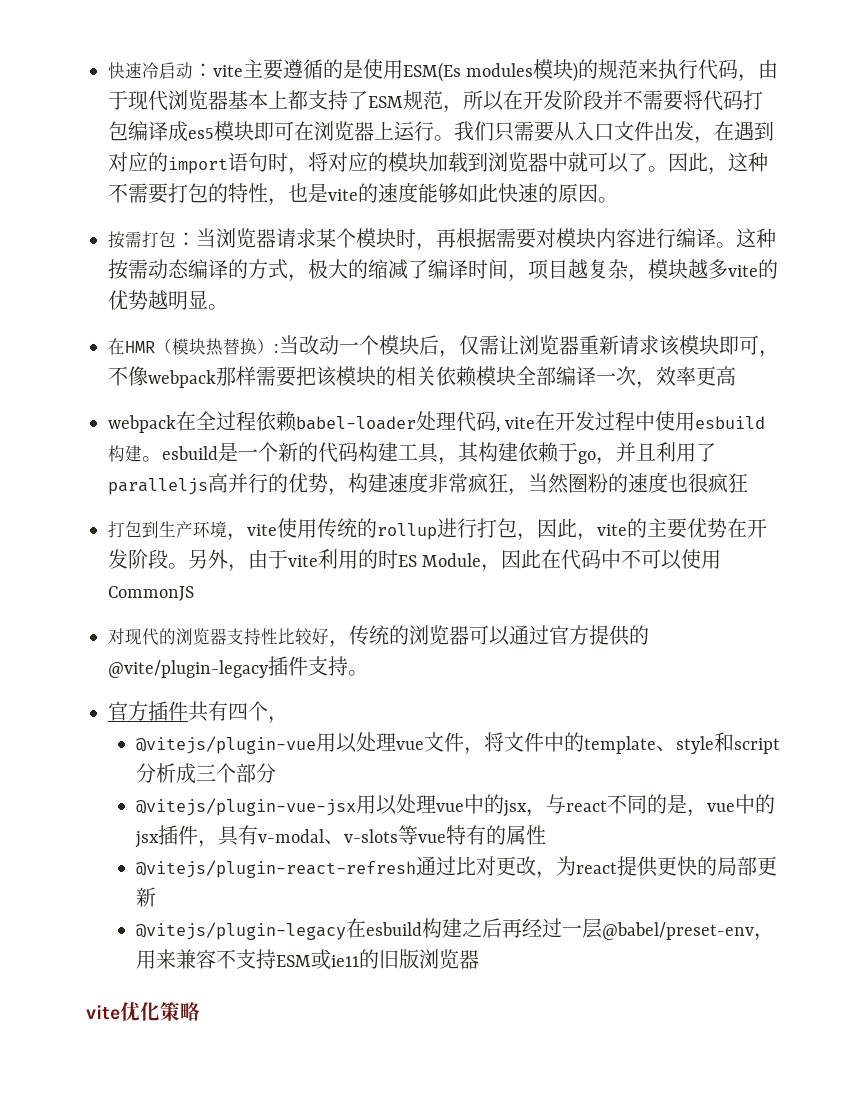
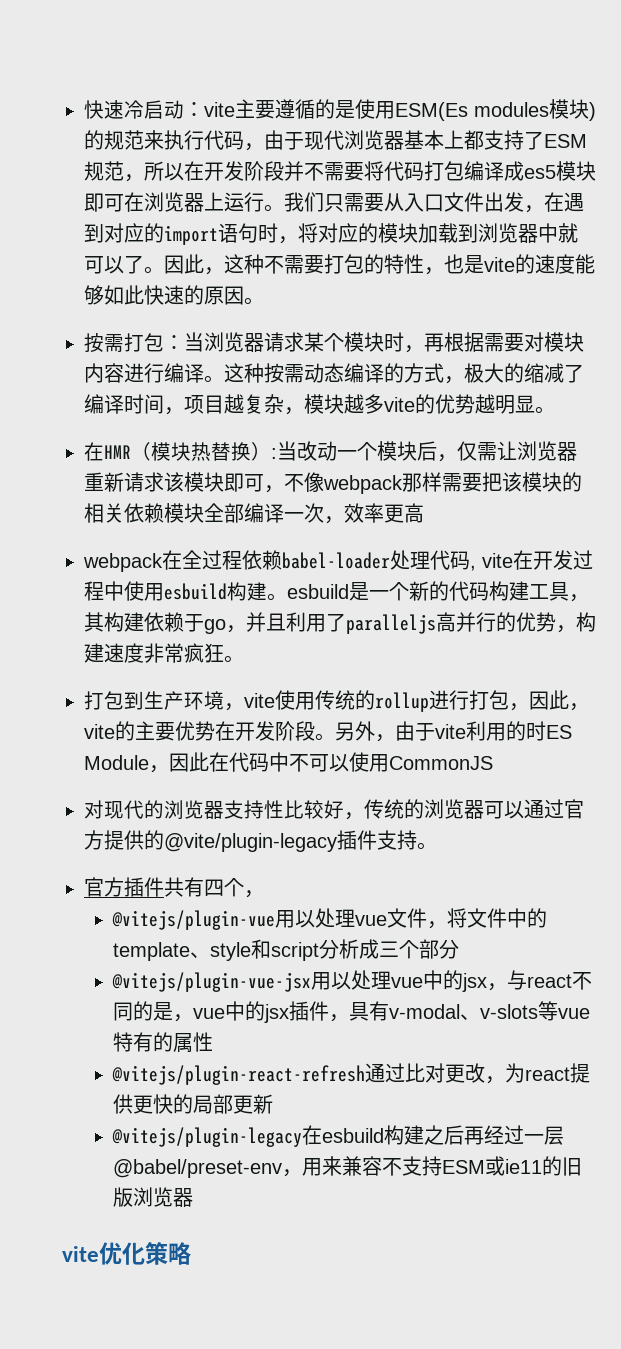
- webpack在全过程依赖babel-loader处理代码, vite在开发过程中使用esbuild构建。esbuild是一个新的代码构建工具，其构建依赖于go，并且利用了paralleljs高并行的优势，构建速度非常疯狂，当然圈粉的速度也很疯狂
+ webpack在全过程依赖babel-loader处理代码, vite在开发过程中使用esbuild构建。esbuild是一个新的代码构建工具，其构建依赖于go，并且利用了paralleljs高并行的优势，构建速度非常疯狂。

